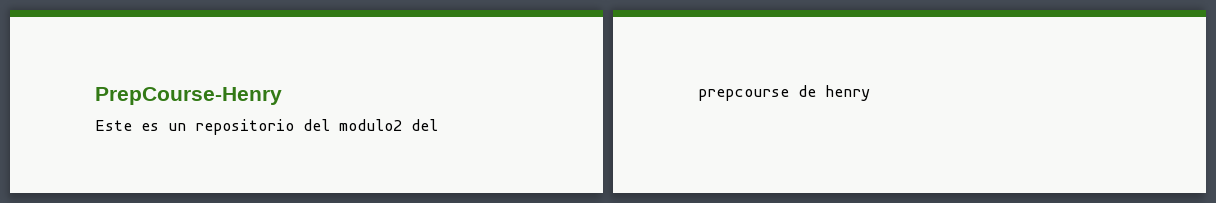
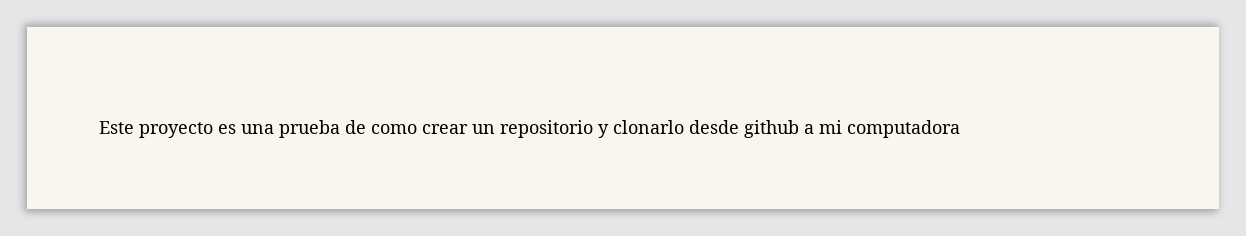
- PrepCourse-Henry
- Este es un repositorio del modulo2 del prepcourse de henry
+ Este proyecto es una prueba de como crear un repositorio y clonarlo desde github a mi computadora

